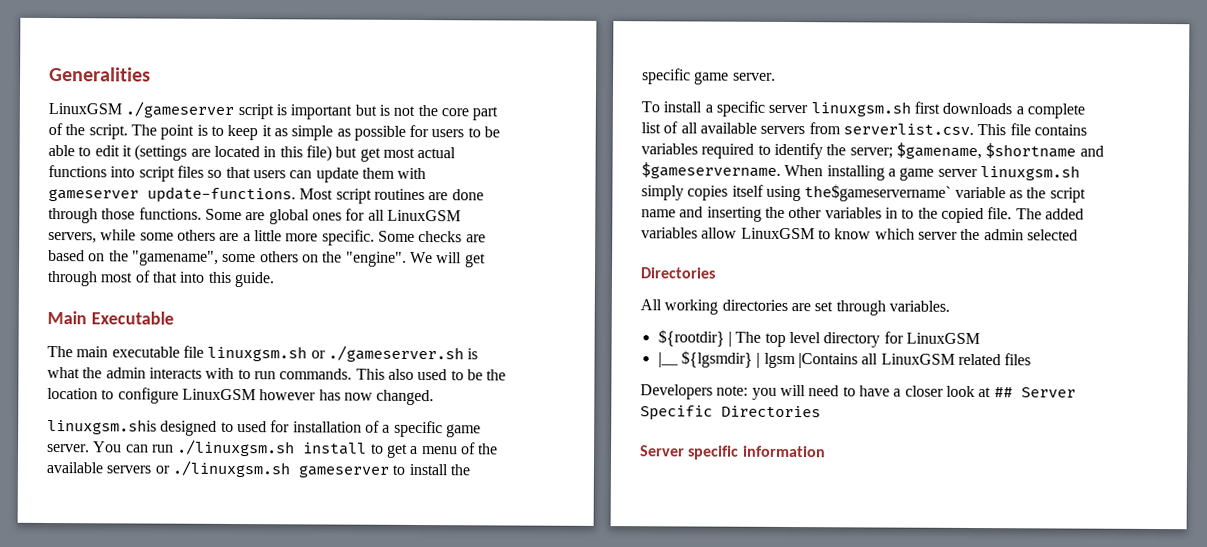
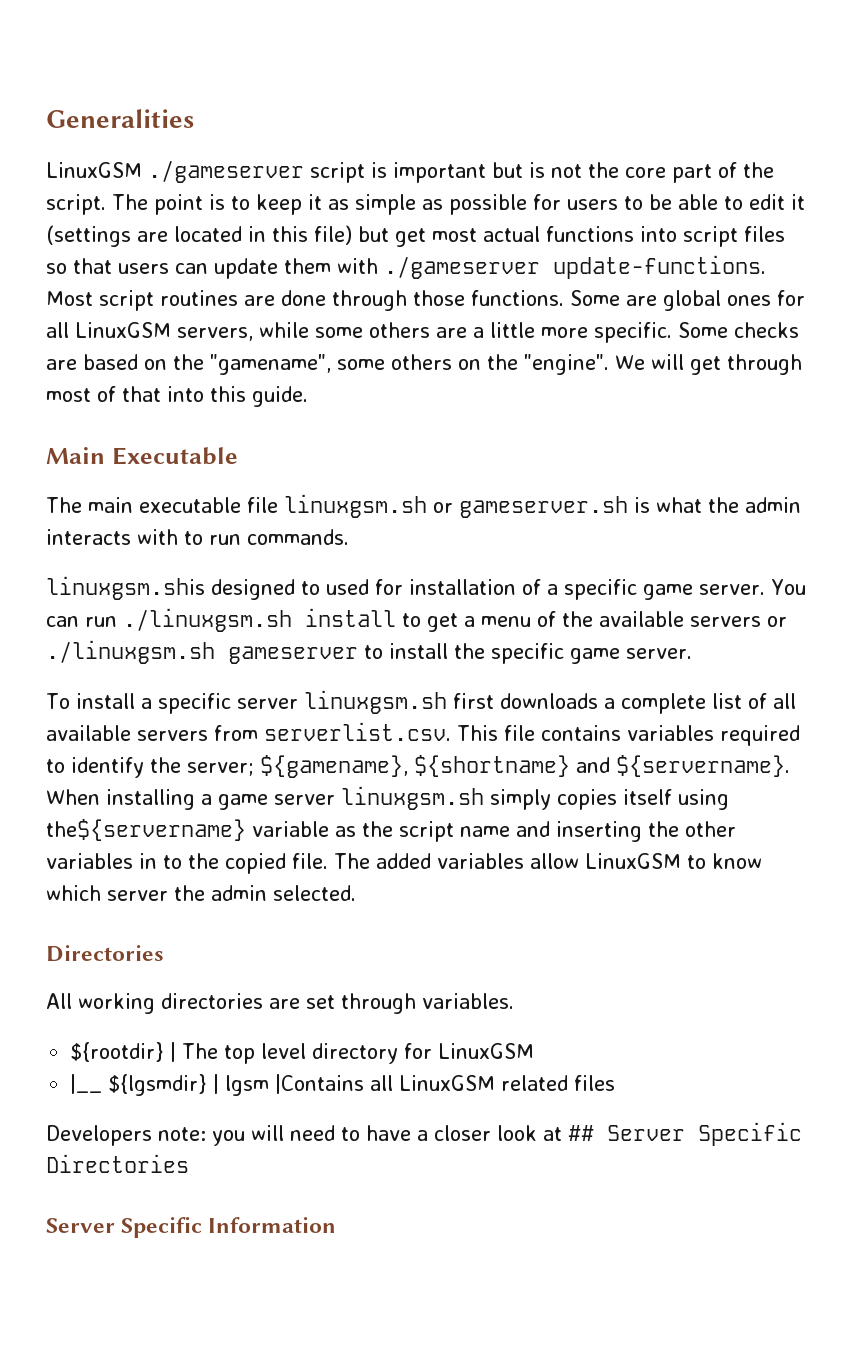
- The point is to keep it as simple as possible for users to be able to edit it (settings are located in this file) but get most actual functions into script files so that users can update them with gameserver update-functions.
+ The point is to keep it as simple as possible for users to be able to edit it (settings are located in this file) but get most actual functions into script files so that users can update them with ./gameserver update-functions.
- The main executable file linuxgsm.sh or ./gameserver.sh is what the admin interacts with to run commands. This also used to be the location to configure LinuxGSM however has now changed.
+ The main executable file linuxgsm.sh or gameserver.sh is what the admin interacts with to run commands.
- To install a specific server linuxgsm.sh first downloads a complete list of all available servers from serverlist.csv. This file contains variables required to identify the server; $gamename, $shortname and $gameservername.
+ To install a specific server linuxgsm.sh first downloads a complete list of all available servers from serverlist.csv. This file contains variables required to identify the server; ${gamename}, ${shortname} and ${servername}.
- When installing a game server linuxgsm.sh simply copies itself using the$gameservername` variable as the script name and inserting the other variables in to the copied file.
+ When installing a game server linuxgsm.sh simply copies itself using the${servername} variable as the script name and inserting the other variables in to the copied file.
- The added variables allow LinuxGSM to know which server the admin selected
+ The added variables allow LinuxGSM to know which server the admin selected.
- Server specific information
+ Server Specific Information

